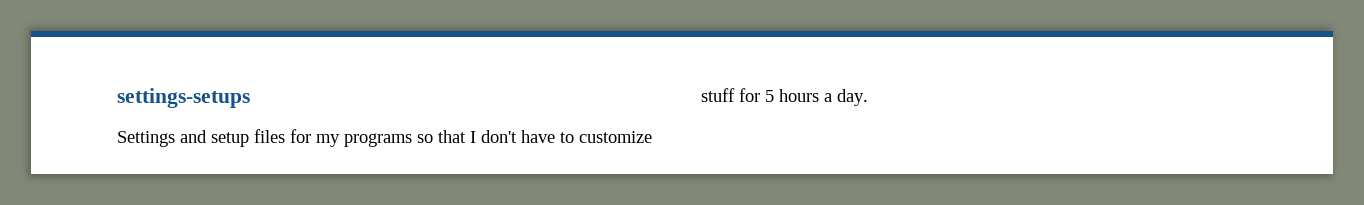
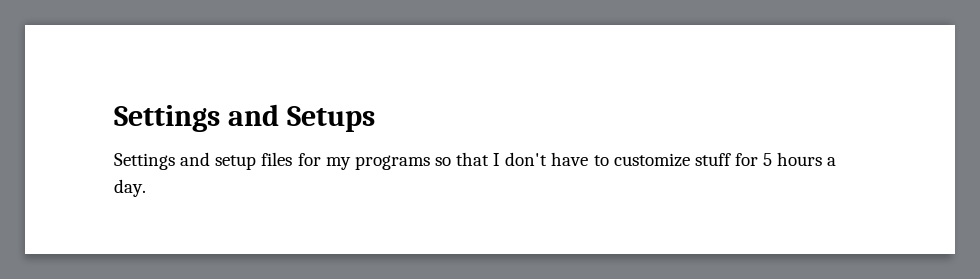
- settings-setups
+ Settings and Setups

